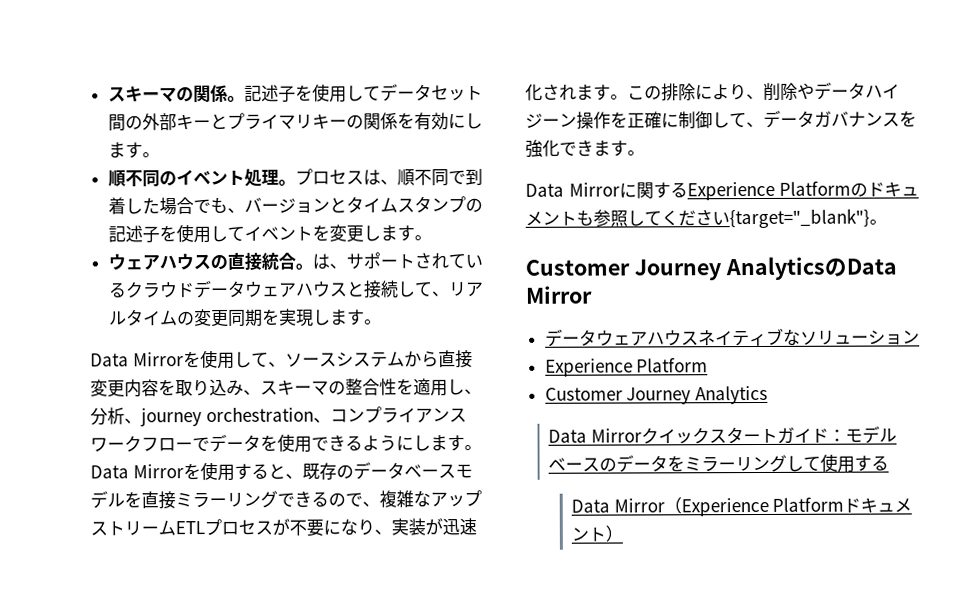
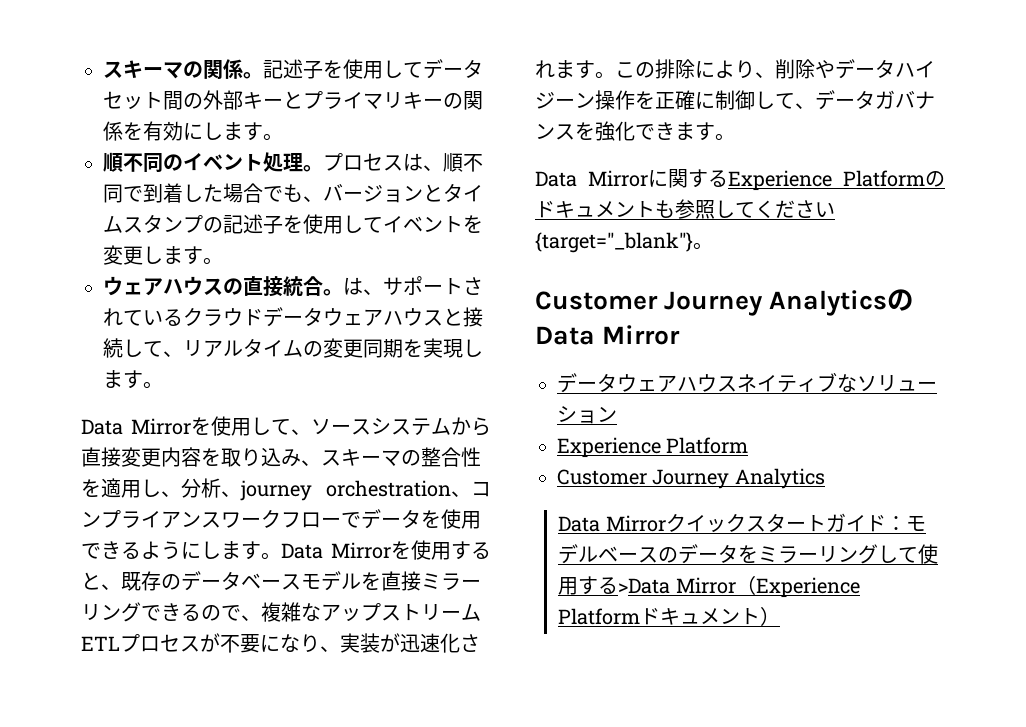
- Data Mirrorクイックスタートガイド：モデルベースのデータをミラーリングして使用する
- Data Mirror（Experience Platformドキュメント）
+ Data Mirrorクイックスタートガイド：モデルベースのデータをミラーリングして使用する>Data Mirror（Experience Platformドキュメント）

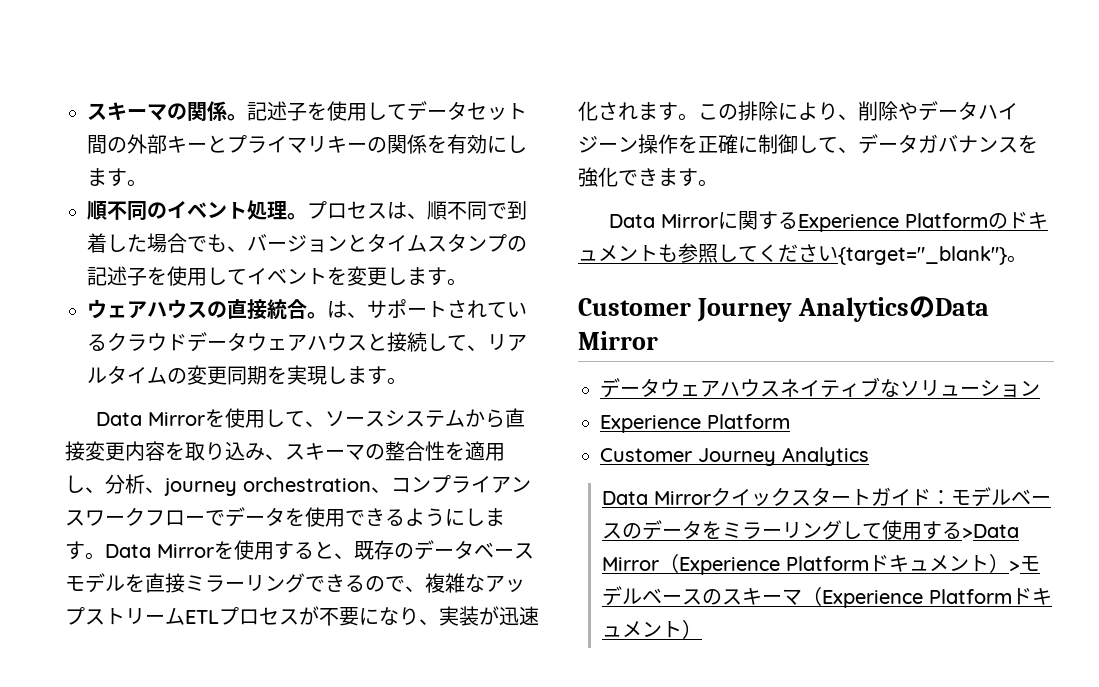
- Data Mirrorクイックスタートガイド：モデルベースのデータをミラーリングして使用する>Data Mirror（Experience Platformドキュメント）
+ Data Mirrorクイックスタートガイド：モデルベースのデータをミラーリングして使用する>Data Mirror（Experience Platformドキュメント）>モデルベースのスキーマ（Experience Platformドキュメント）

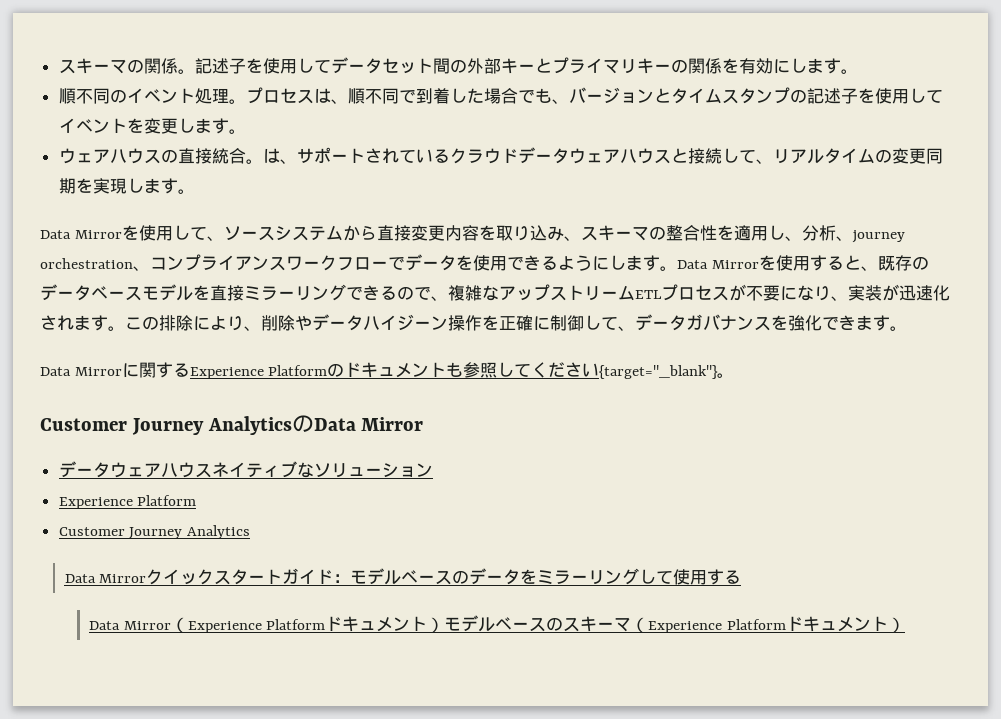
- Data Mirrorクイックスタートガイド：モデルベースのデータをミラーリングして使用する>Data Mirror（Experience Platformドキュメント）>モデルベースのスキーマ（Experience Platformドキュメント）
+ Data Mirrorクイックスタートガイド：モデルベースのデータをミラーリングして使用する
+ Data Mirror（Experience Platformドキュメント）モデルベースのスキーマ（Experience Platformドキュメント）

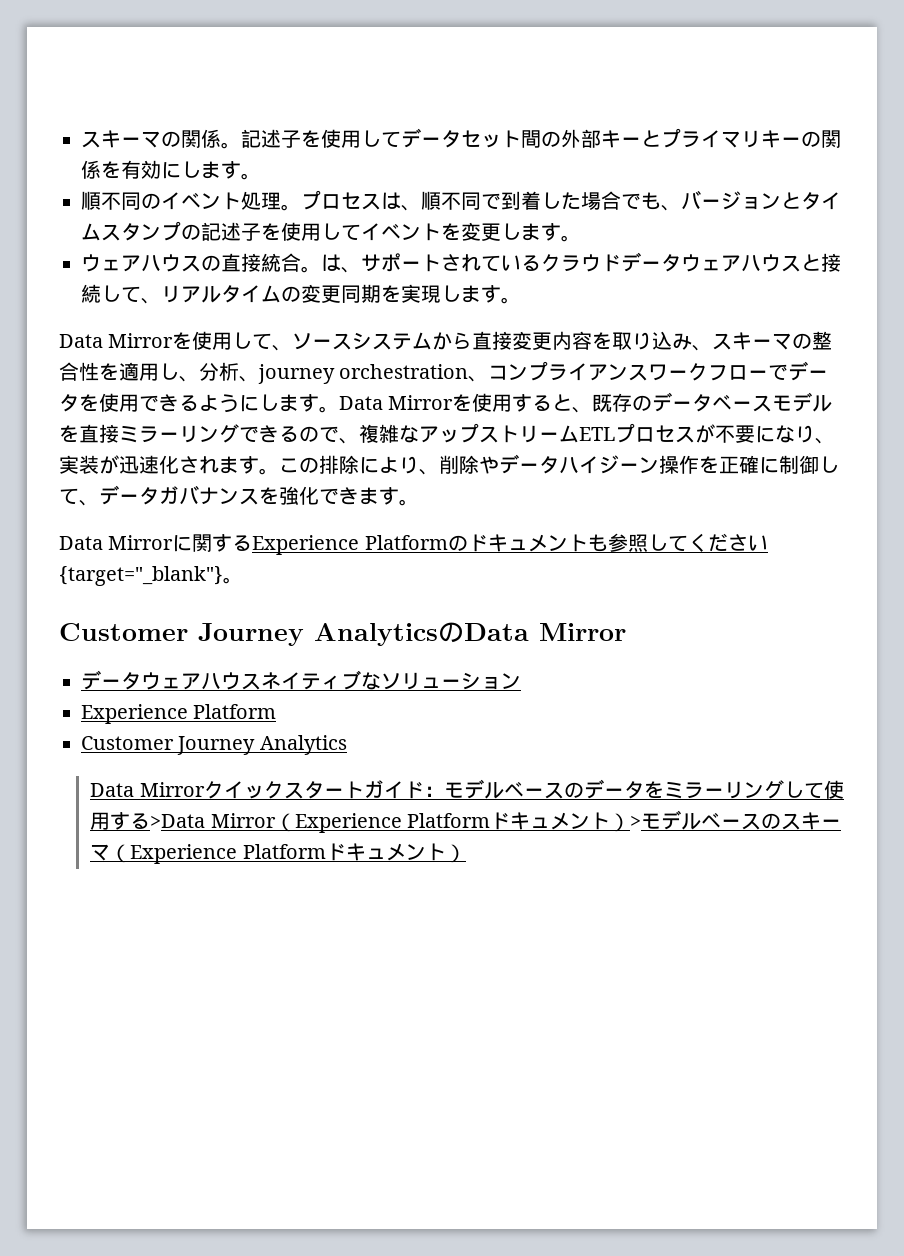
- Data Mirrorクイックスタートガイド：モデルベースのデータをミラーリングして使用する
- Data Mirror（Experience Platformドキュメント）モデルベースのスキーマ（Experience Platformドキュメント）
+ Data Mirrorクイックスタートガイド：モデルベースのデータをミラーリングして使用する>Data Mirror（Experience Platformドキュメント）>モデルベースのスキーマ（Experience Platformドキュメント）

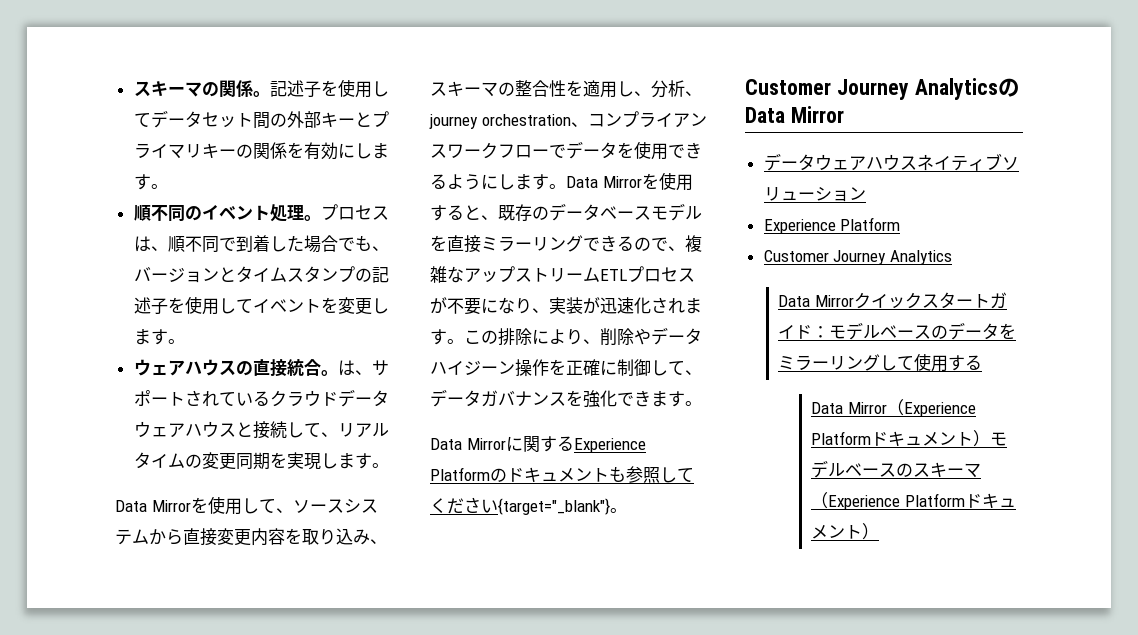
- データウェアハウスネイティブなソリューション
+ データウェアハウスネイティブソリューション
- Data Mirrorクイックスタートガイド：モデルベースのデータをミラーリングして使用する>Data Mirror（Experience Platformドキュメント）>モデルベースのスキーマ（Experience Platformドキュメント）
+ Data Mirrorクイックスタートガイド：モデルベースのデータをミラーリングして使用する
+ Data Mirror（Experience Platformドキュメント）モデルベースのスキーマ（Experience Platformドキュメント）

